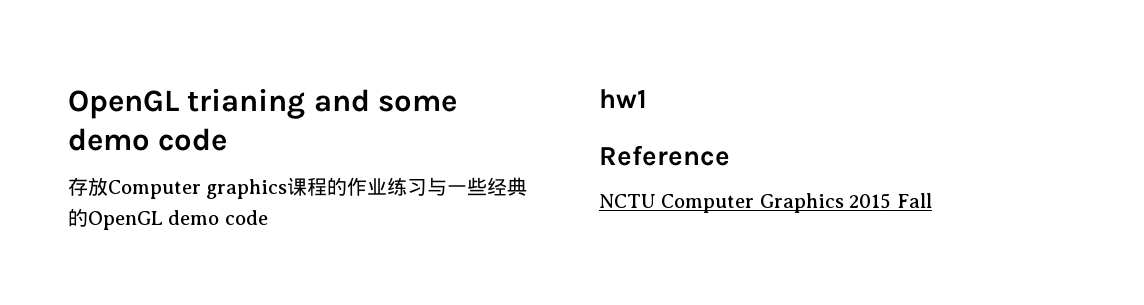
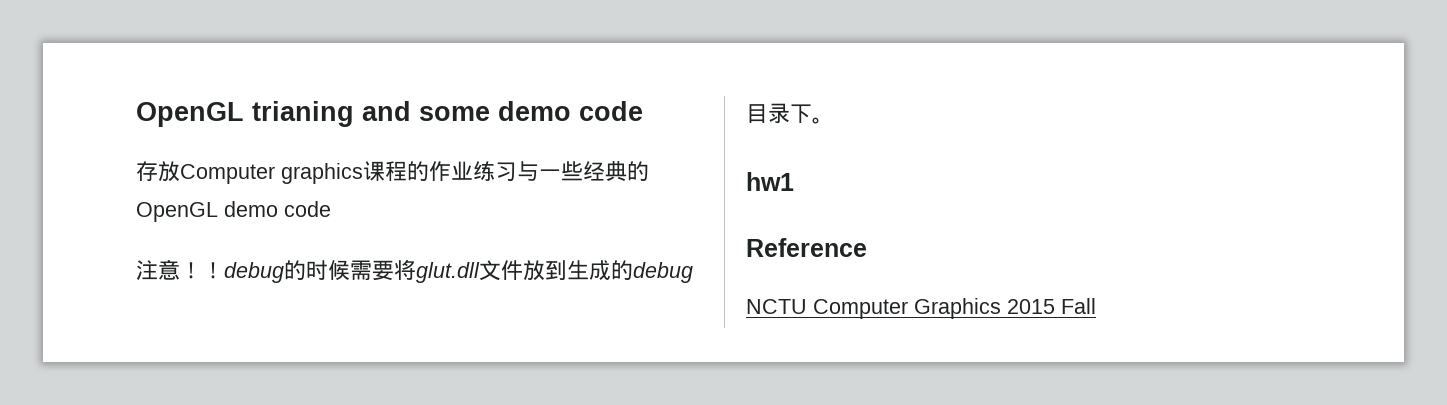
+ 注意！！debug的时候需要将glut.dll文件放到生成的debug目录下。

